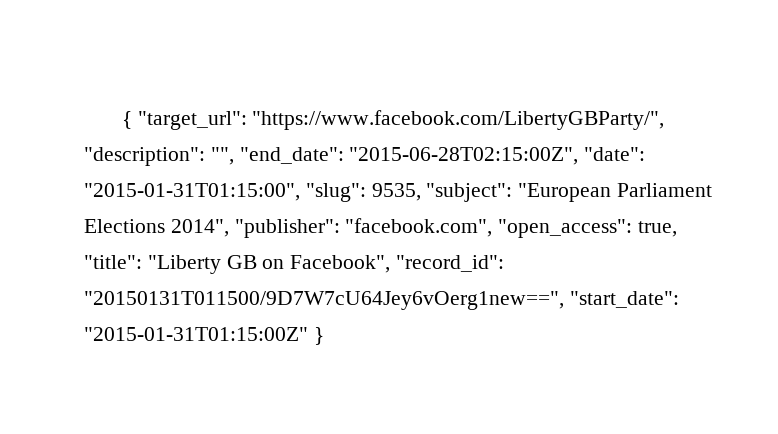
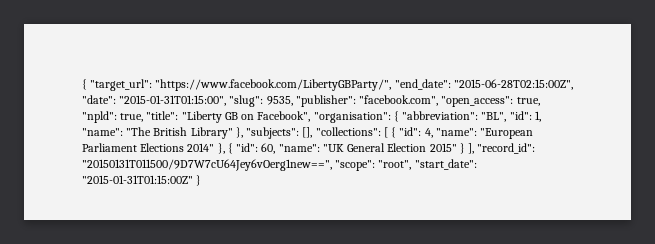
- { "target_url": "https://www.facebook.com/LibertyGBParty/", "description": "", "end_date": "2015-06-28T02:15:00Z", "date": "2015-01-31T01:15:00", "slug": 9535, "subject": "European Parliament Elections 2014", "publisher": "facebook.com", "open_access": true, "title": "Liberty GB on Facebook", "record_id": "20150131T011500/9D7W7cU64Jey6vOerg1new==", "start_date": "2015-01-31T01:15:00Z" }
+ { "target_url": "https://www.facebook.com/LibertyGBParty/", "end_date": "2015-06-28T02:15:00Z", "date": "2015-01-31T01:15:00", "slug": 9535, "publisher": "facebook.com", "open_access": true, "npld": true, "title": "Liberty GB on Facebook", "organisation": { "abbreviation": "BL", "id": 1, "name": "The British Library" }, "subjects": [], "collections": [ { "id": 4, "name": "European Parliament Elections 2014" }, { "id": 60, "name": "UK General Election 2015" } ], "record_id": "20150131T011500/9D7W7cU64Jey6vOerg1new==", "scope": "root", "start_date": "2015-01-31T01:15:00Z" }

